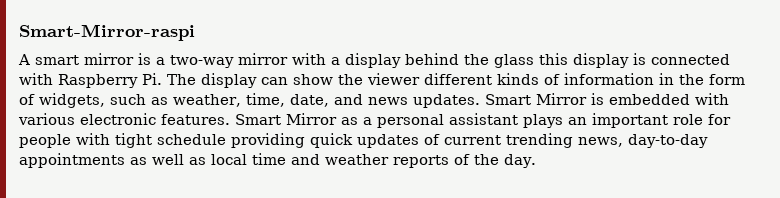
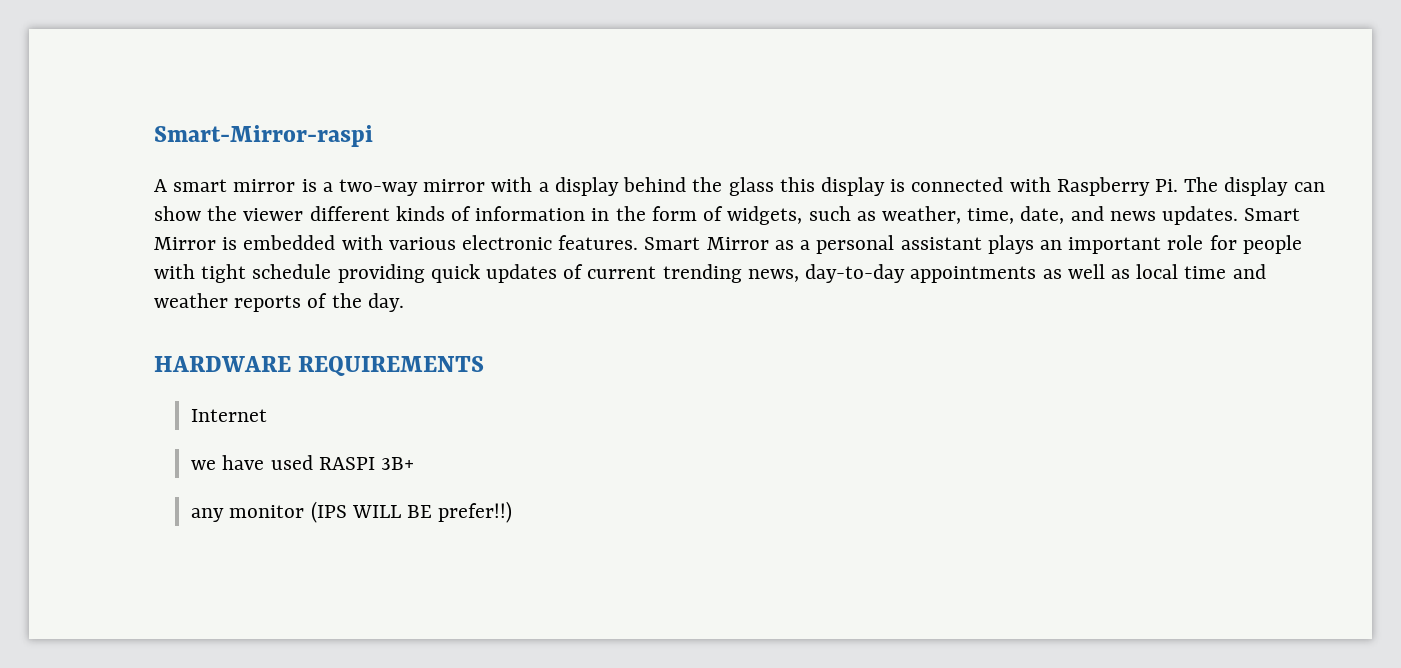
+ HARDWARE REQUIREMENTS
+ Internet
+ we have used RASPI 3B+
+ any monitor (IPS WILL BE prefer!!)

